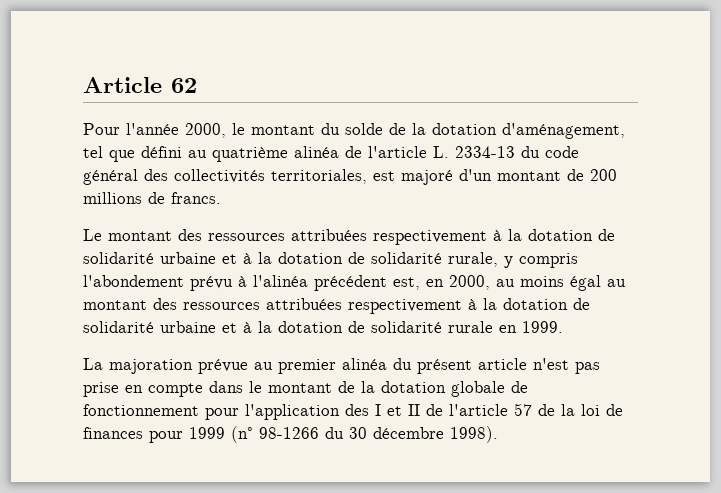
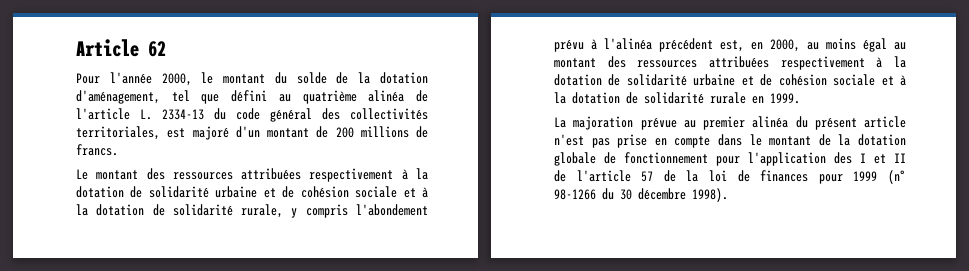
- Le montant des ressources attribuées respectivement à la dotation de solidarité urbaine et à la dotation de solidarité rurale, y compris l'abondement prévu à l'alinéa précédent est, en 2000, au moins égal au montant des ressources attribuées respectivement à la dotation de solidarité urbaine et à la dotation de solidarité rurale en 1999.
+ Le montant des ressources attribuées respectivement à la dotation de solidarité urbaine et de cohésion sociale et à la dotation de solidarité rurale, y compris l'abondement prévu à l'alinéa précédent est, en 2000, au moins égal au montant des ressources attribuées respectivement à la dotation de solidarité urbaine et de cohésion sociale et à la dotation de solidarité rurale en 1999.

